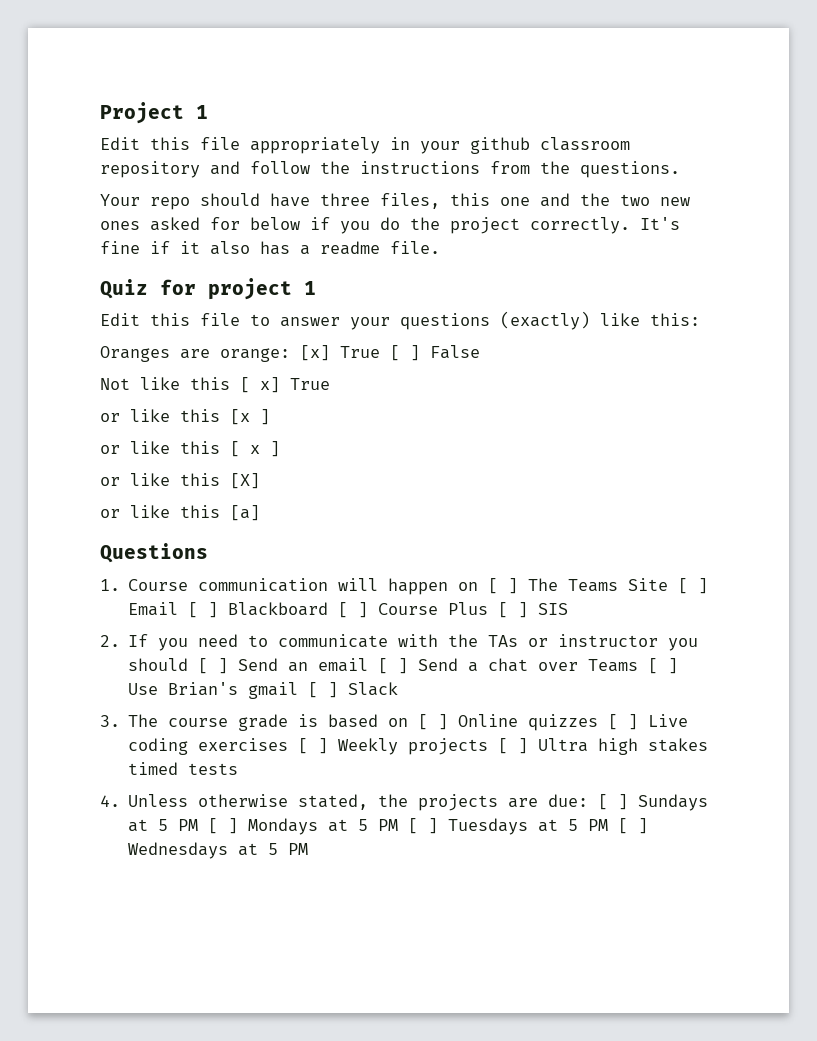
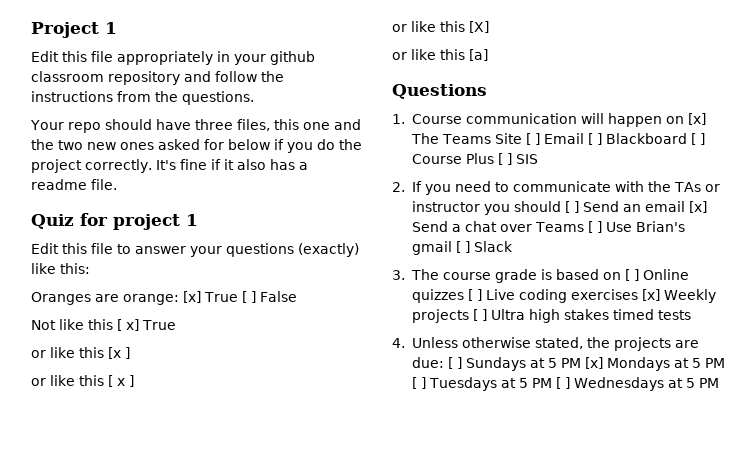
- 1. Course communication will happen on [ ] The Teams Site [ ] Email [ ] Blackboard [ ] Course Plus [ ] SIS
+ 1. Course communication will happen on [x] The Teams Site [ ] Email [ ] Blackboard [ ] Course Plus [ ] SIS
- 2. If you need to communicate with the TAs or instructor you should [ ] Send an email [ ] Send a chat over Teams [ ] Use Brian's gmail [ ] Slack
+ 2. If you need to communicate with the TAs or instructor you should [ ] Send an email [x] Send a chat over Teams [ ] Use Brian's gmail [ ] Slack
- 3. The course grade is based on [ ] Online quizzes [ ] Live coding exercises [ ] Weekly projects [ ] Ultra high stakes timed tests
+ 3. The course grade is based on [ ] Online quizzes [ ] Live coding exercises [x] Weekly projects [ ] Ultra high stakes timed tests
- 4. Unless otherwise stated, the projects are due: [ ] Sundays at 5 PM [ ] Mondays at 5 PM [ ] Tuesdays at 5 PM [ ] Wednesdays at 5 PM
+ 4. Unless otherwise stated, the projects are due: [ ] Sundays at 5 PM [x] Mondays at 5 PM [ ] Tuesdays at 5 PM [ ] Wednesdays at 5 PM

